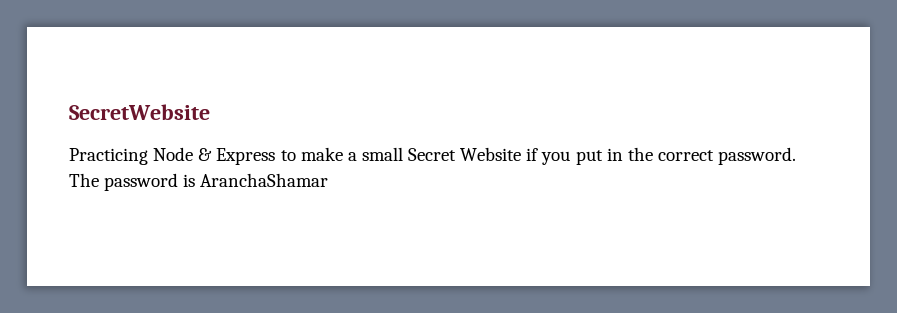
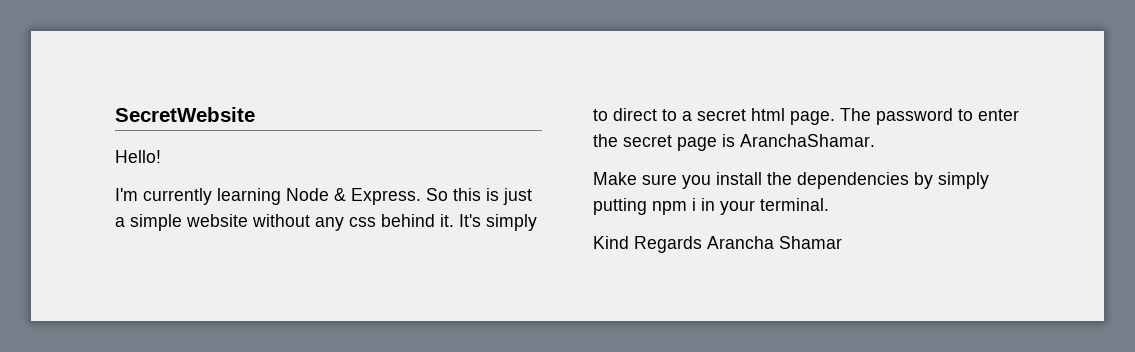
- Practicing Node & Express to make a small Secret Website if you put in the correct password. The password is AranchaShamar
+ Hello!
+ I'm currently learning Node & Express. So this is just a simple website without any css behind it. It's simply to direct to a secret html page. The password to enter the secret page is AranchaShamar.
+ Make sure you install the dependencies by simply putting npm i in your terminal.
+ Kind Regards Arancha Shamar

